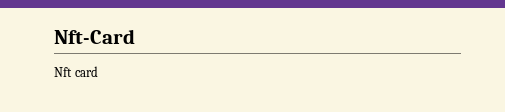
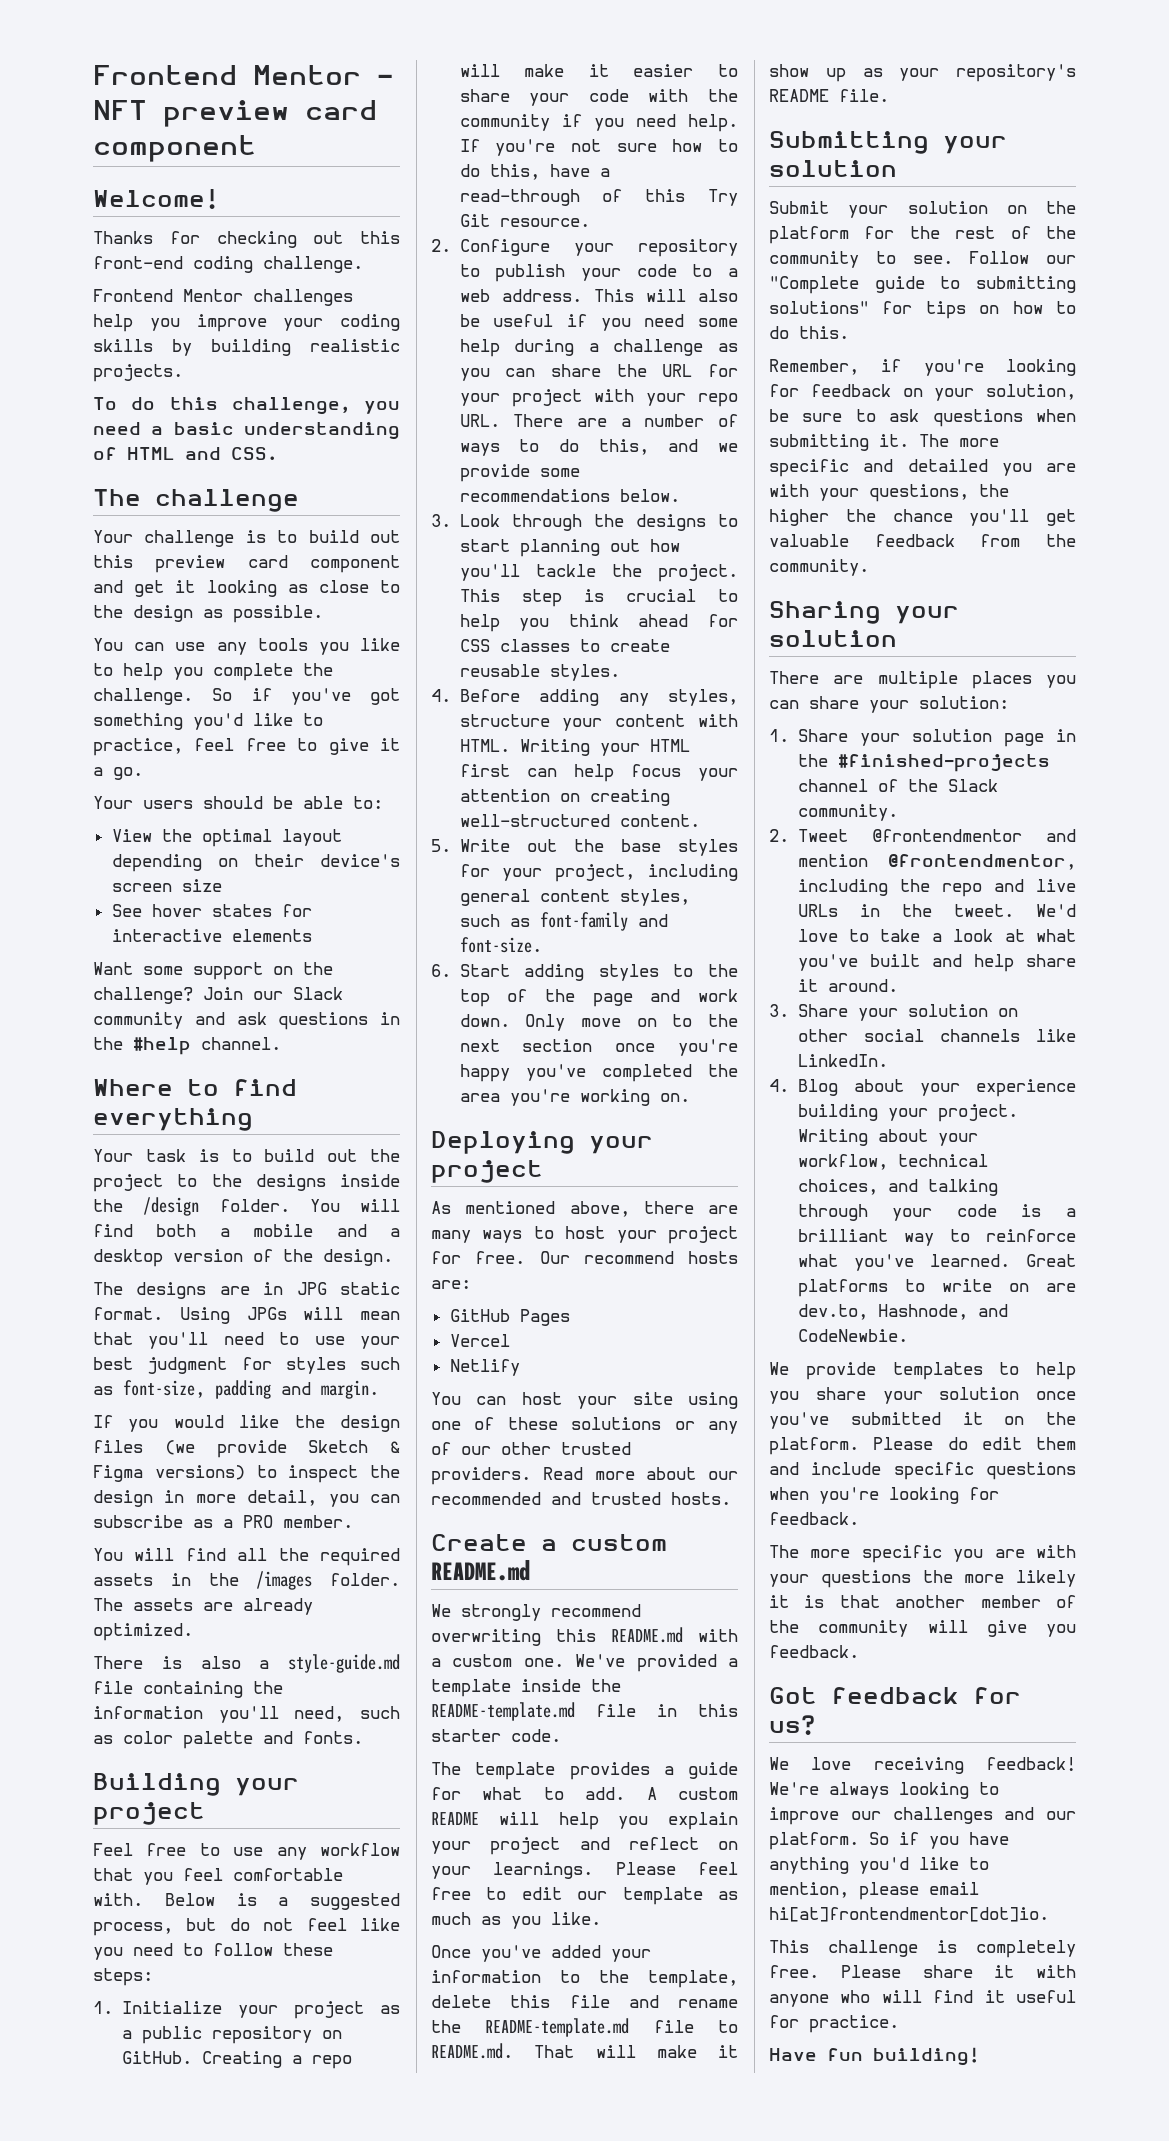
- Nft-Card
- Nft card
+ Frontend Mentor - NFT preview card component
+ Welcome!
+ Thanks for checking out this front-end coding challenge.
+ Frontend Mentor challenges help you improve your coding skills by building realistic projects.
+ To do this challenge, you need a basic understanding of HTML and CSS.
+ The challenge
+ Your challenge is to build out this preview card component and get it looking as close to the design as possible.
+ You can use any tools you like to help you complete the challenge. So if you've got something you'd like to practice, feel free to give it a go.
+ Your users should be able to:
+ View the optimal layout depending on their device's screen size
+ See hover states for interactive elements
+ Want some support on the challenge? Join our Slack community and ask questions in the #help channel.
+ Where to find everything
+ Your task is to build out the project to the designs inside the /design folder. You will find both a mobile and a desktop version of the design.
+ The designs are in JPG static format. Using JPGs will mean that you'll need to use your best judgment for styles such as font-size, padding and margin.
+ If you would like the design files (we provide Sketch & Figma versions) to inspect the design in more detail, you can subscribe as a PRO member.
+ You will find all the required assets in the /images folder. The assets are already optimized.
+ There is also a style-guide.md file containing the information you'll need, such as color palette and fonts.
+ Building your project
+ Feel free to use any workflow that you feel comfortable with. Below is a suggested process, but do not feel like you need to follow these steps:
+ 1. Initialize your project as a public repository on GitHub. Creating a repo will make it easier to share your code with the community if you need help. If you're not sure how to do this, have a read-through of this Try Git resource.
+ 2. Configure your repository to publish your code to a web address. This will also be useful if you need some help during a challenge as you can share the URL for your project with your repo URL. There are a number of ways to do this, and we provide some recommendations below.
+ 3. Look through the designs to start planning out how you'll tackle the project. This step is crucial to help you think ahead for CSS classes to create reusable styles.
+ 4. Before adding any styles, structure your content with HTML. Writing your HTML first can help focus your attention on creating well-structured content.
+ 5. Write out the base styles for your project, including general content styles, such as font-family and font-size.
+ 6. Start adding styles to the top of the page and work down. Only move on to the next section once you're happy you've completed the area you're working on.
+ Deploying your project
+ As mentioned above, there are many ways to host your project for free. Our recommend hosts are:
+ GitHub Pages
+ Vercel
+ Netlify
+ You can host your site using one of these solutions or any of our other trusted providers. Read more about our recommended and trusted hosts.
+ Create a custom README.md
+ We strongly recommend overwriting this README.md with a custom one. We've provided a template inside the README-template.md file in this starter code.
+ The template provides a guide for what to add. A custom README will help you explain your project and reflect on your learnings. Please feel free to edit our template as much as you like.
+ Once you've added your information to the template, delete this file and rename the README-template.md file to README.md. That will make it show up as your repository's README file.
+ Submitting your solution
+ Submit your solution on the platform for the rest of the community to see. Follow our "Complete guide to submitting solutions" for tips on how to do this.
+ Remember, if you're looking for feedback on your solution, be sure to ask questions when submitting it. The more specific and detailed you are with your questions, the higher the chance you'll get valuable feedback from the community.
+ Sharing your solution
+ There are multiple places you can share your solution:
+ 1. Share your solution page in the #finished-projects channel of the Slack community.
+ 2. Tweet @frontendmentor and mention @frontendmentor, including the repo and live URLs in the tweet. We'd love to take a look at what you've built and help share it around.
+ 3. Share your solution on other social channels like LinkedIn.
+ 4. Blog about your experience building your project. Writing about your workflow, technical choices, and talking through your code is a brilliant way to reinforce what you've learned. Great platforms to write on are dev.to, Hashnode, and CodeNewbie.
+ We provide templates to help you share your solution once you've submitted it on the platform. Please do edit them and include specific questions when you're looking for feedback.
+ The more specific you are with your questions the more likely it is that another member of the community will give you feedback.
+ Got feedback for us?
+ We love receiving feedback! We're always looking to improve our challenges and our platform. So if you have anything you'd like to mention, please email hi[at]frontendmentor[dot]io.
+ This challenge is completely free. Please share it with anyone who will find it useful for practice.
+ Have fun building!

